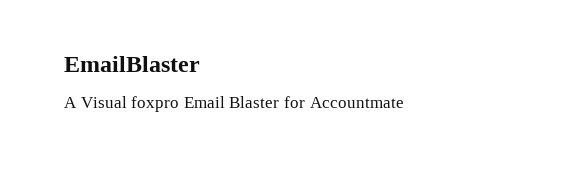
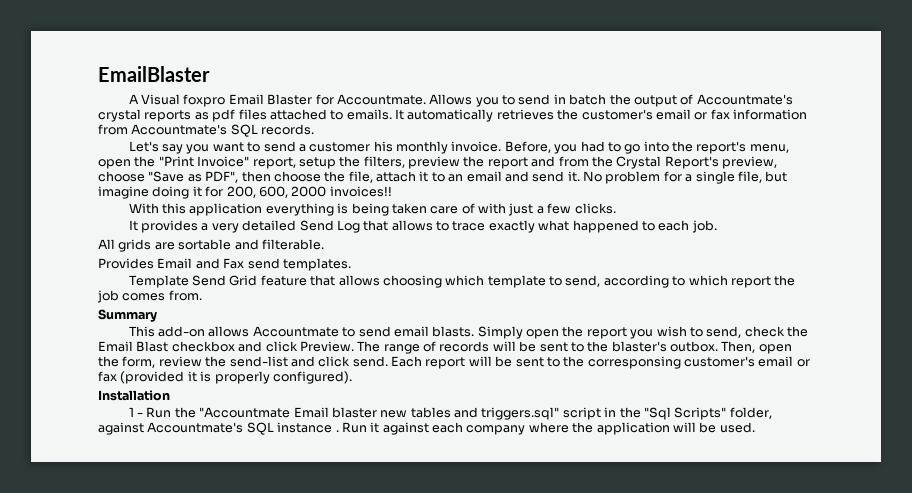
- A Visual foxpro Email Blaster for Accountmate
+ A Visual foxpro Email Blaster for Accountmate. Allows you to send in batch the output of Accountmate's crystal reports as pdf files attached to emails. It automatically retrieves the customer's email or fax information from Accountmate's SQL records.
+ Let's say you want to send a customer his monthly invoice. Before, you had to go into the report's menu, open the "Print Invoice" report, setup the filters, preview the report and from the Crystal Report's preview, choose "Save as PDF", then choose the file, attach it to an email and send it. No problem for a single file, but imagine doing it for 200, 600, 2000 invoices!!
+ With this application everything is being taken care of with just a few clicks.
+ It provides a very detailed Send Log that allows to trace exactly what happened to each job.
+ All grids are sortable and filterable.
+ Provides Email and Fax send templates.
+ Template Send Grid feature that allows choosing which template to send, according to which report the job comes from.
+ Summary
+ This add-on allows Accountmate to send email blasts. Simply open the report you wish to send, check the Email Blast checkbox and click Preview. The range of records will be sent to the blaster's outbox. Then, open the form, review the send-list and click send. Each report will be sent to the corresponsing customer's email or fax (provided it is properly configured).
+ Installation
+ 1 - Run the "Accountmate Email blaster new tables and triggers.sql" script in the "Sql Scripts" folder, against Accountmate's SQL instance . Run it against each company where the application will be used.

